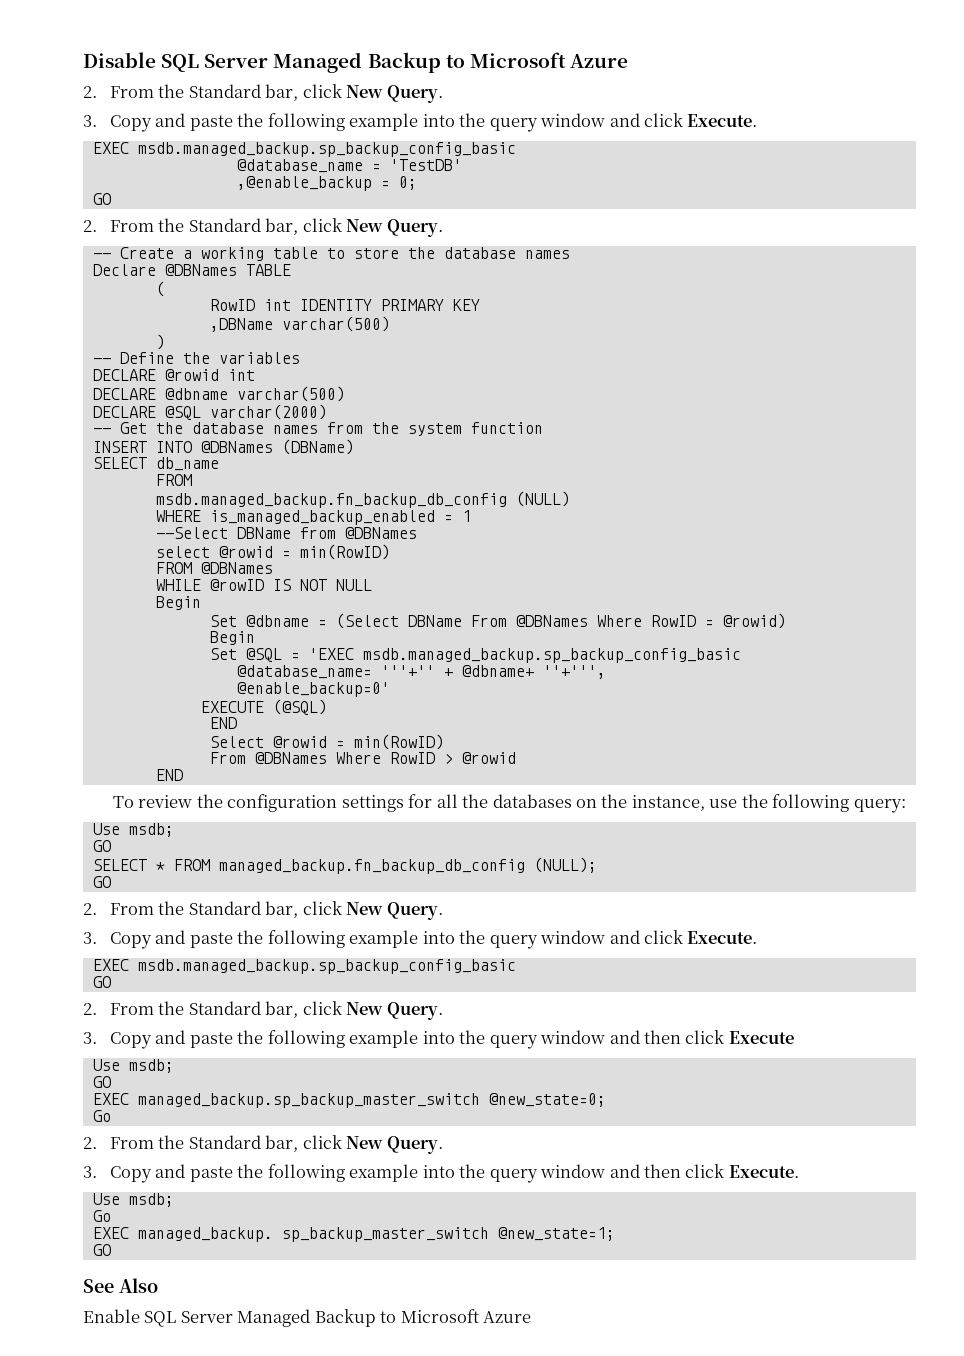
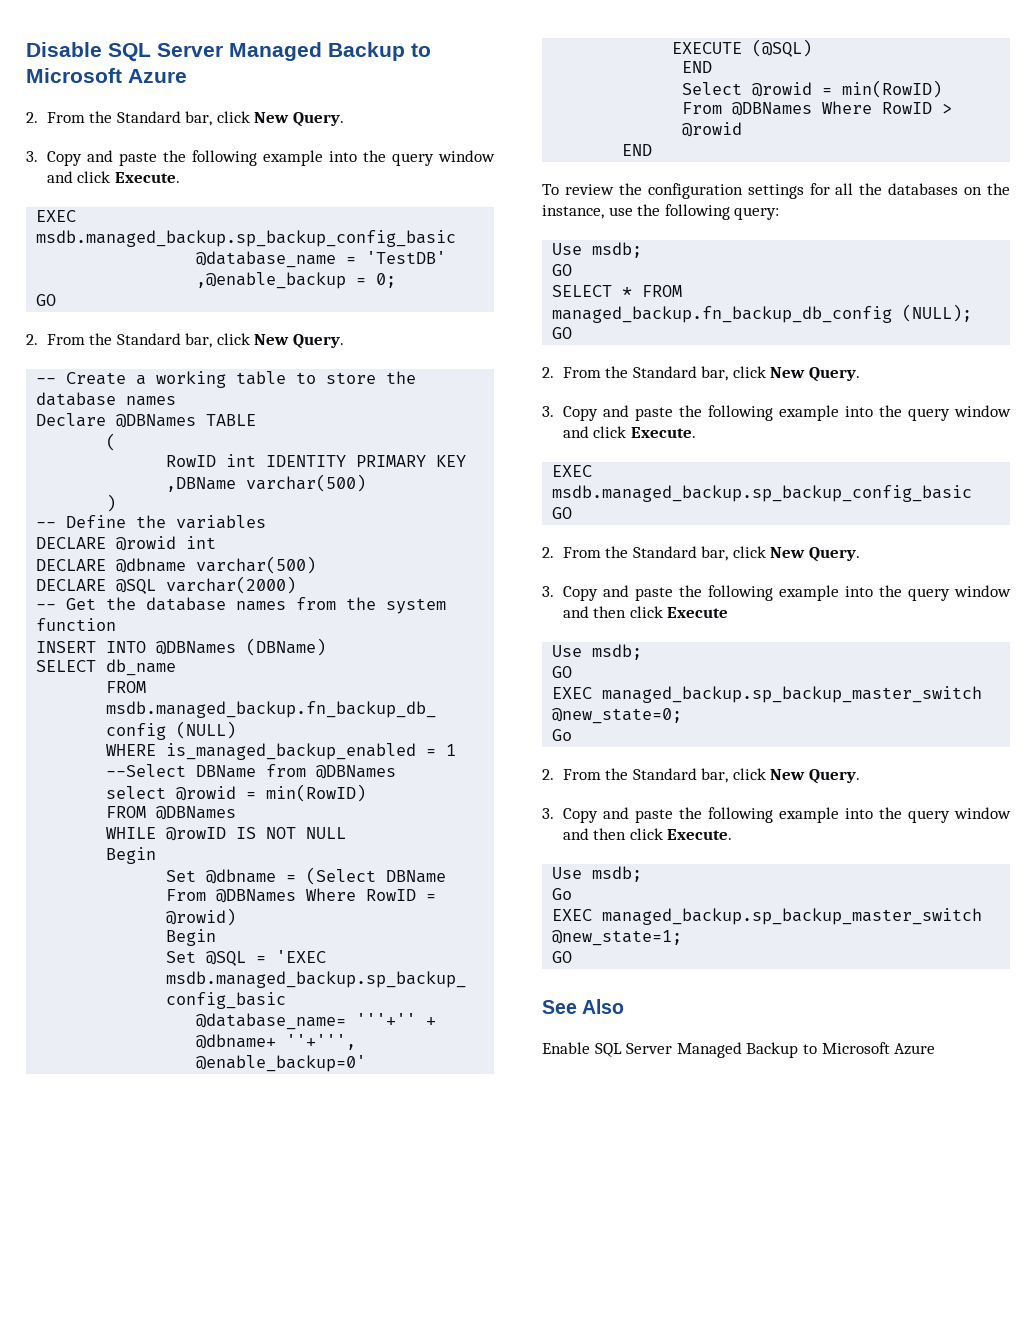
- EXEC managed_backup. sp_backup_master_switch @new_state=1;
+ EXEC managed_backup.sp_backup_master_switch @new_state=1;

